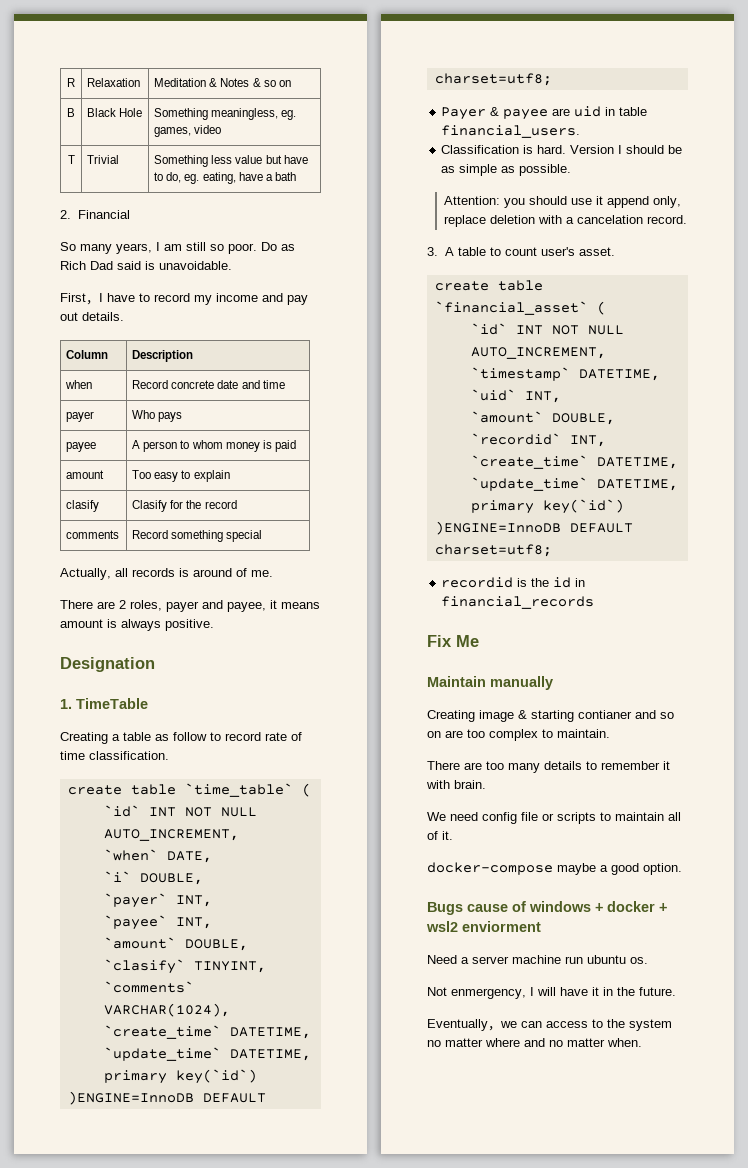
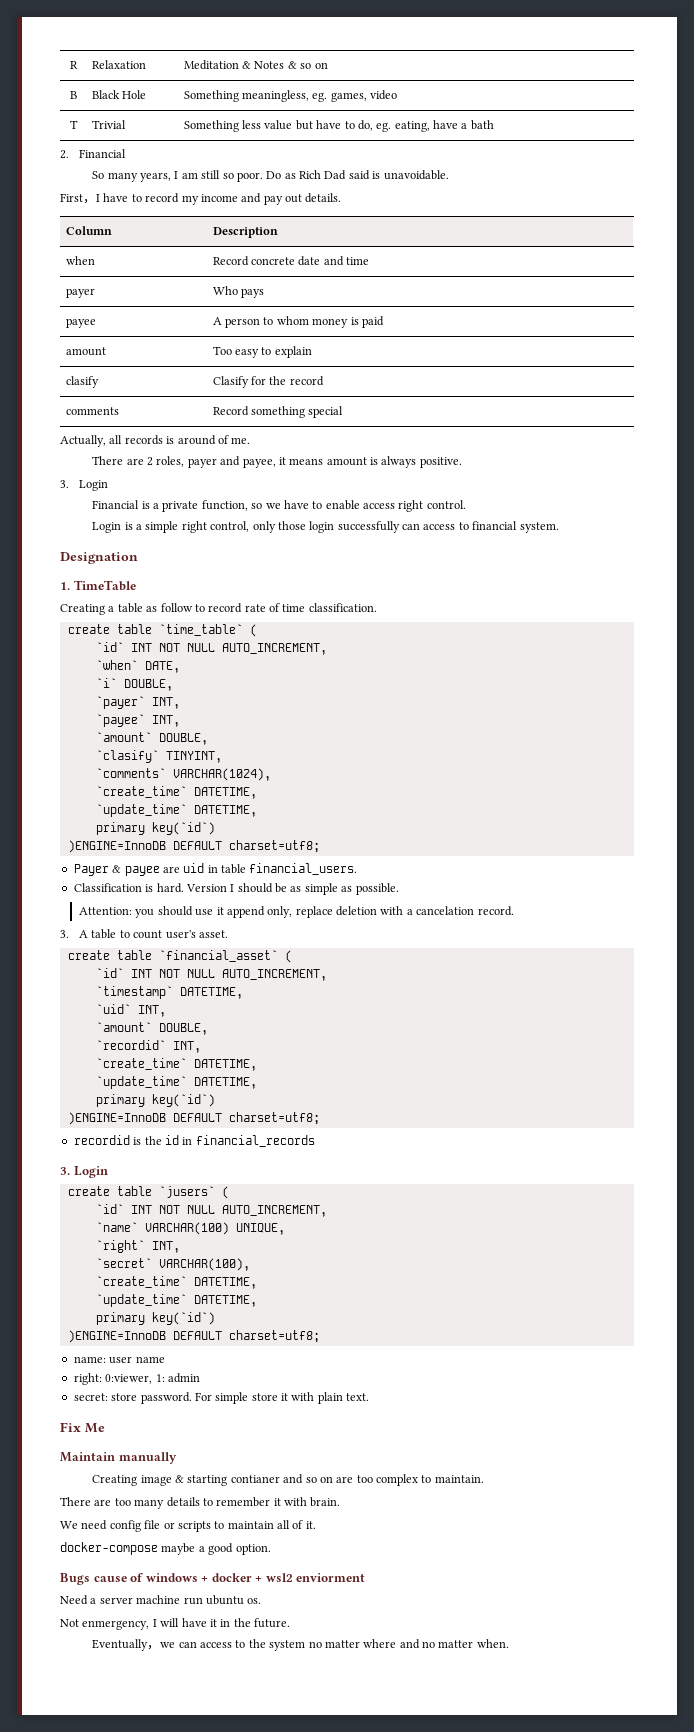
  There are 2 roles, payer and payee, it means amount is always positive.
+ 3. Login
+ Financial is a private function, so we have to enable access right control.
+ Login is a simple right control, only those login successfully can access to financial system.
  recordid is the id in financial_records
+ 3. Login
+ create table `jusers` (
+ `id` INT NOT NULL AUTO_INCREMENT,
+ `name` VARCHAR(100) UNIQUE,
+ `right` INT,
+ `secret` VARCHAR(100),
+ `create_time` DATETIME,
+ `update_time` DATETIME,
+ primary key(`id`)
+ )ENGINE=InnoDB DEFAULT charset=utf8;
+ name: user name
+ right: 0:viewer, 1: admin
+ secret: store password. For simple store it with plain text.

